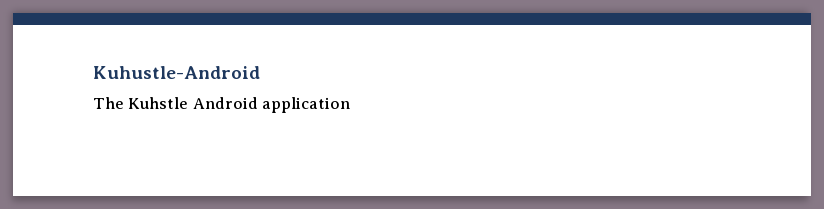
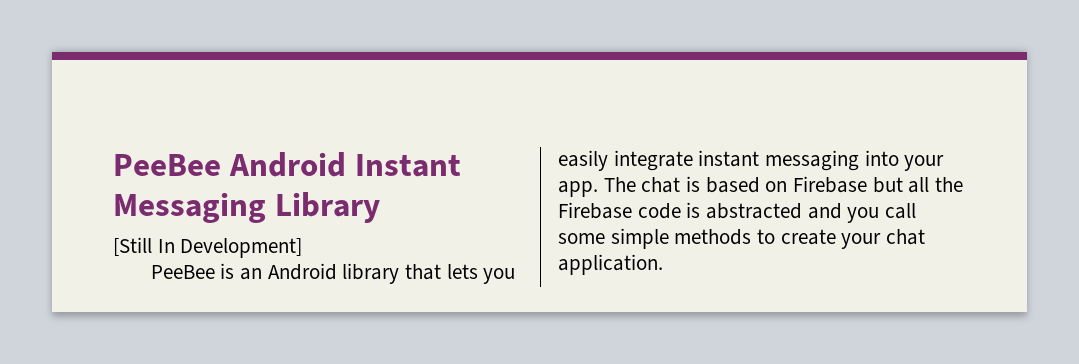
- Kuhustle-Android
- The Kuhstle Android application
+ PeeBee Android Instant Messaging Library
+ [Still In Development]
+ PeeBee is an Android library that lets you easily integrate instant messaging into your app. The chat is based on Firebase but all the Firebase code is abstracted and you call some simple methods to create your chat application.

